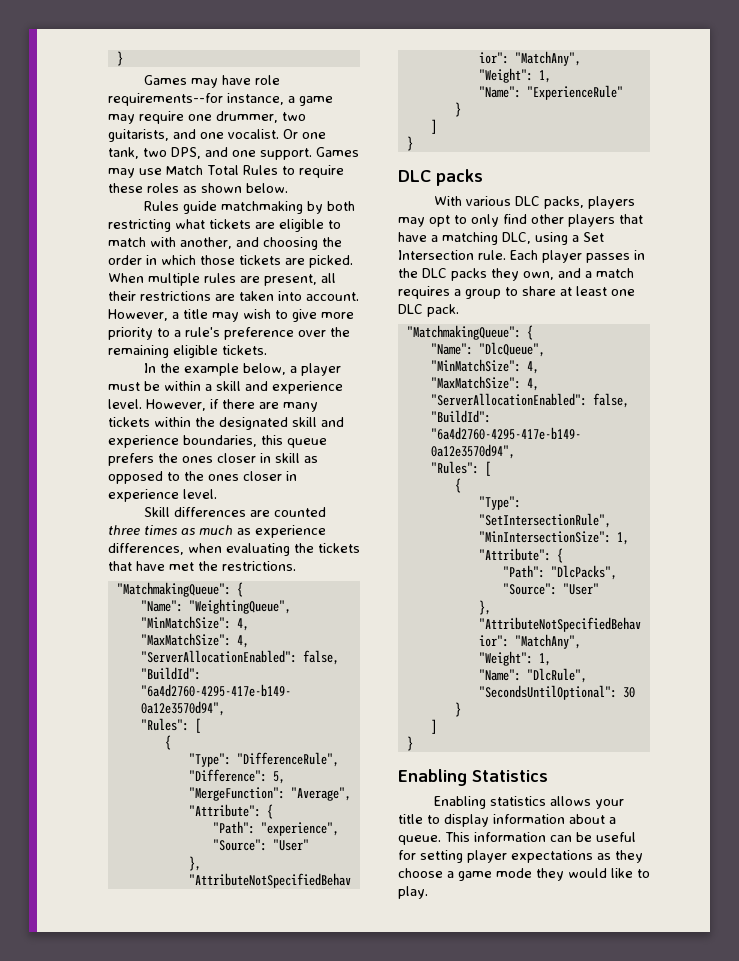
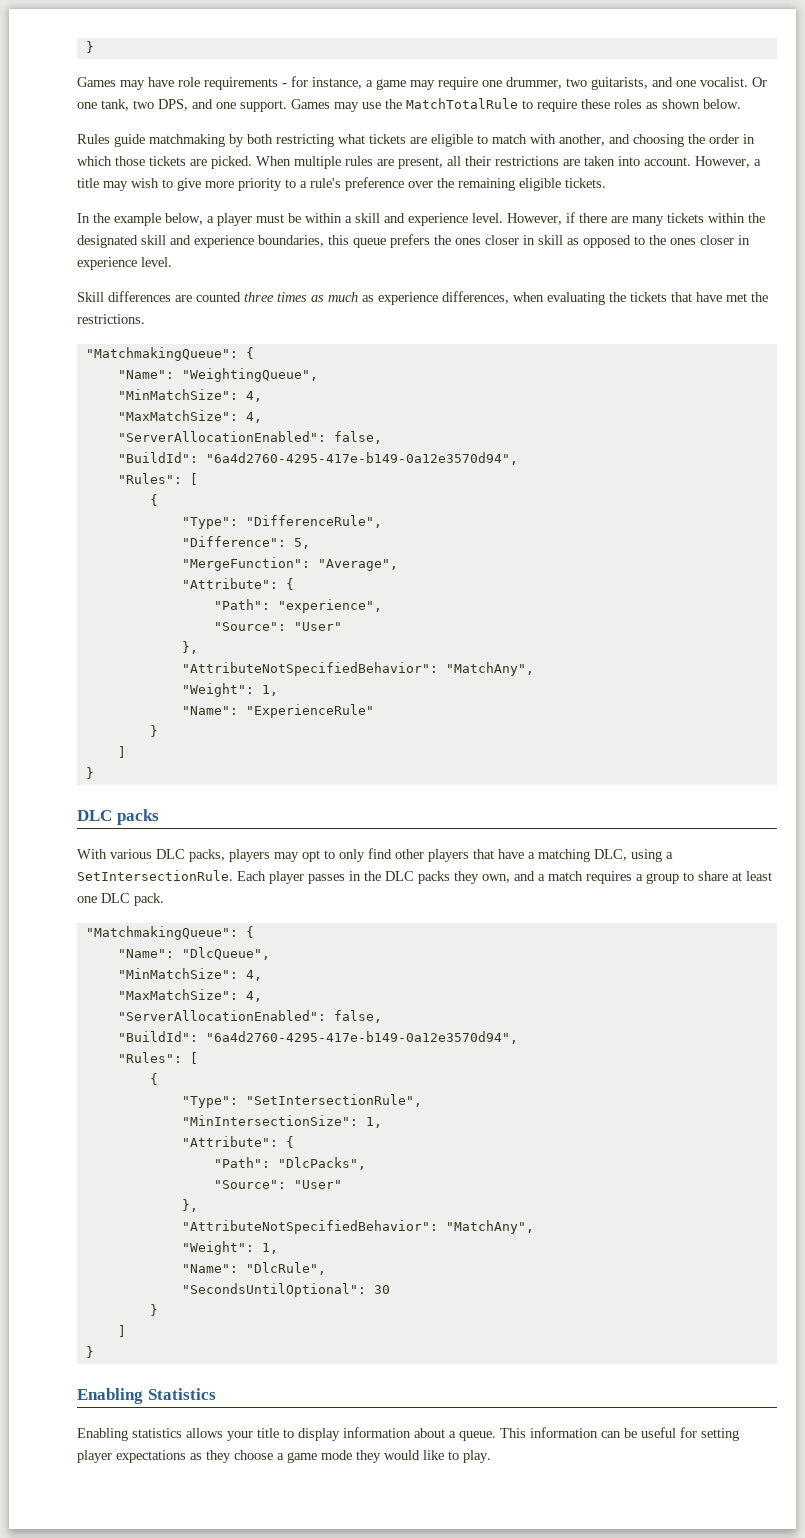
- Games may have role requirements--for instance, a game may require one drummer, two guitarists, and one vocalist.
+ Games may have role requirements - for instance, a game may require one drummer, two guitarists, and one vocalist.
- Games may use Match Total Rules to require these roles as shown below.
+ Games may use the MatchTotalRule to require these roles as shown below.
- With various DLC packs, players may opt to only find other players that have a matching DLC, using a Set Intersection rule.
+ With various DLC packs, players may opt to only find other players that have a matching DLC, using a SetIntersectionRule.

